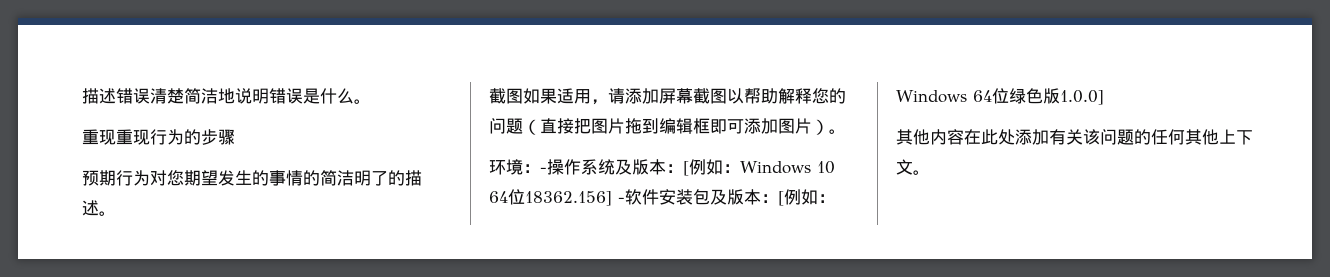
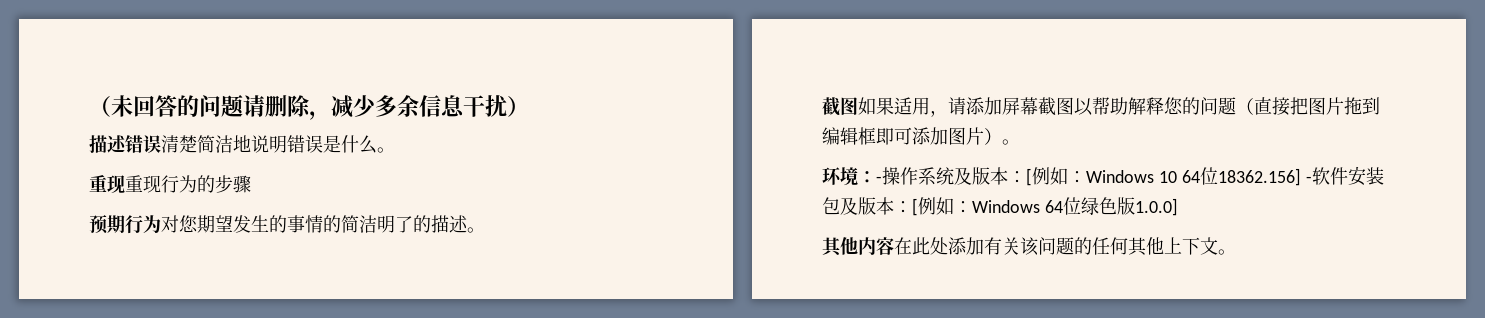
+ （未回答的问题请删除，减少多余信息干扰）

